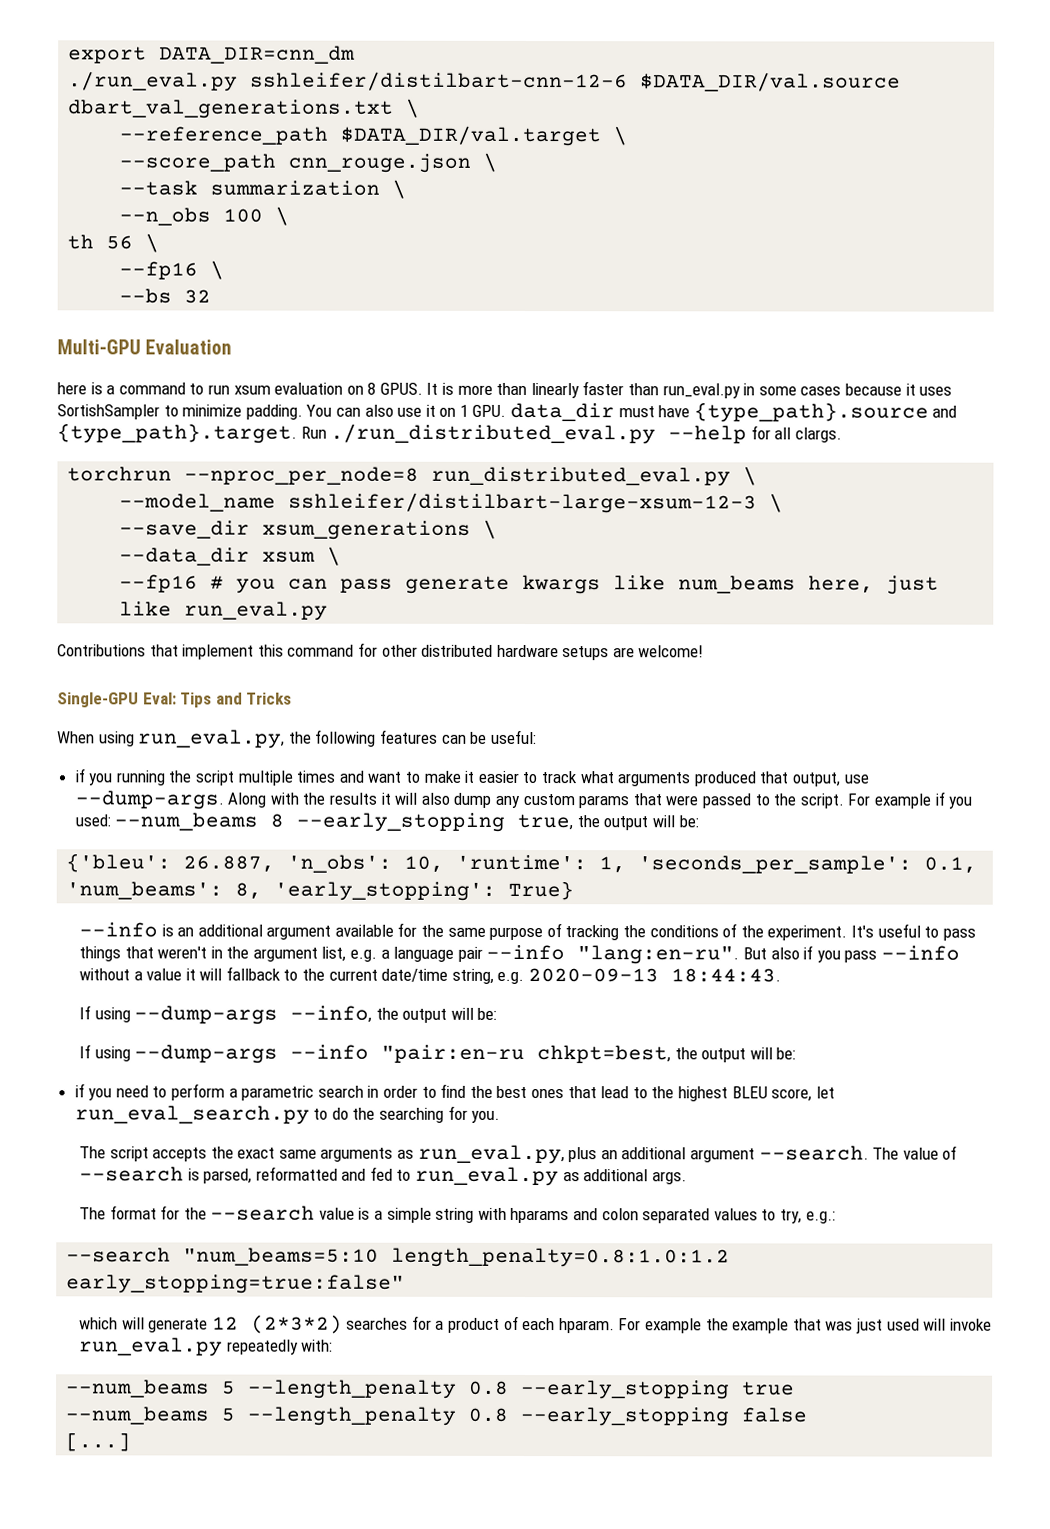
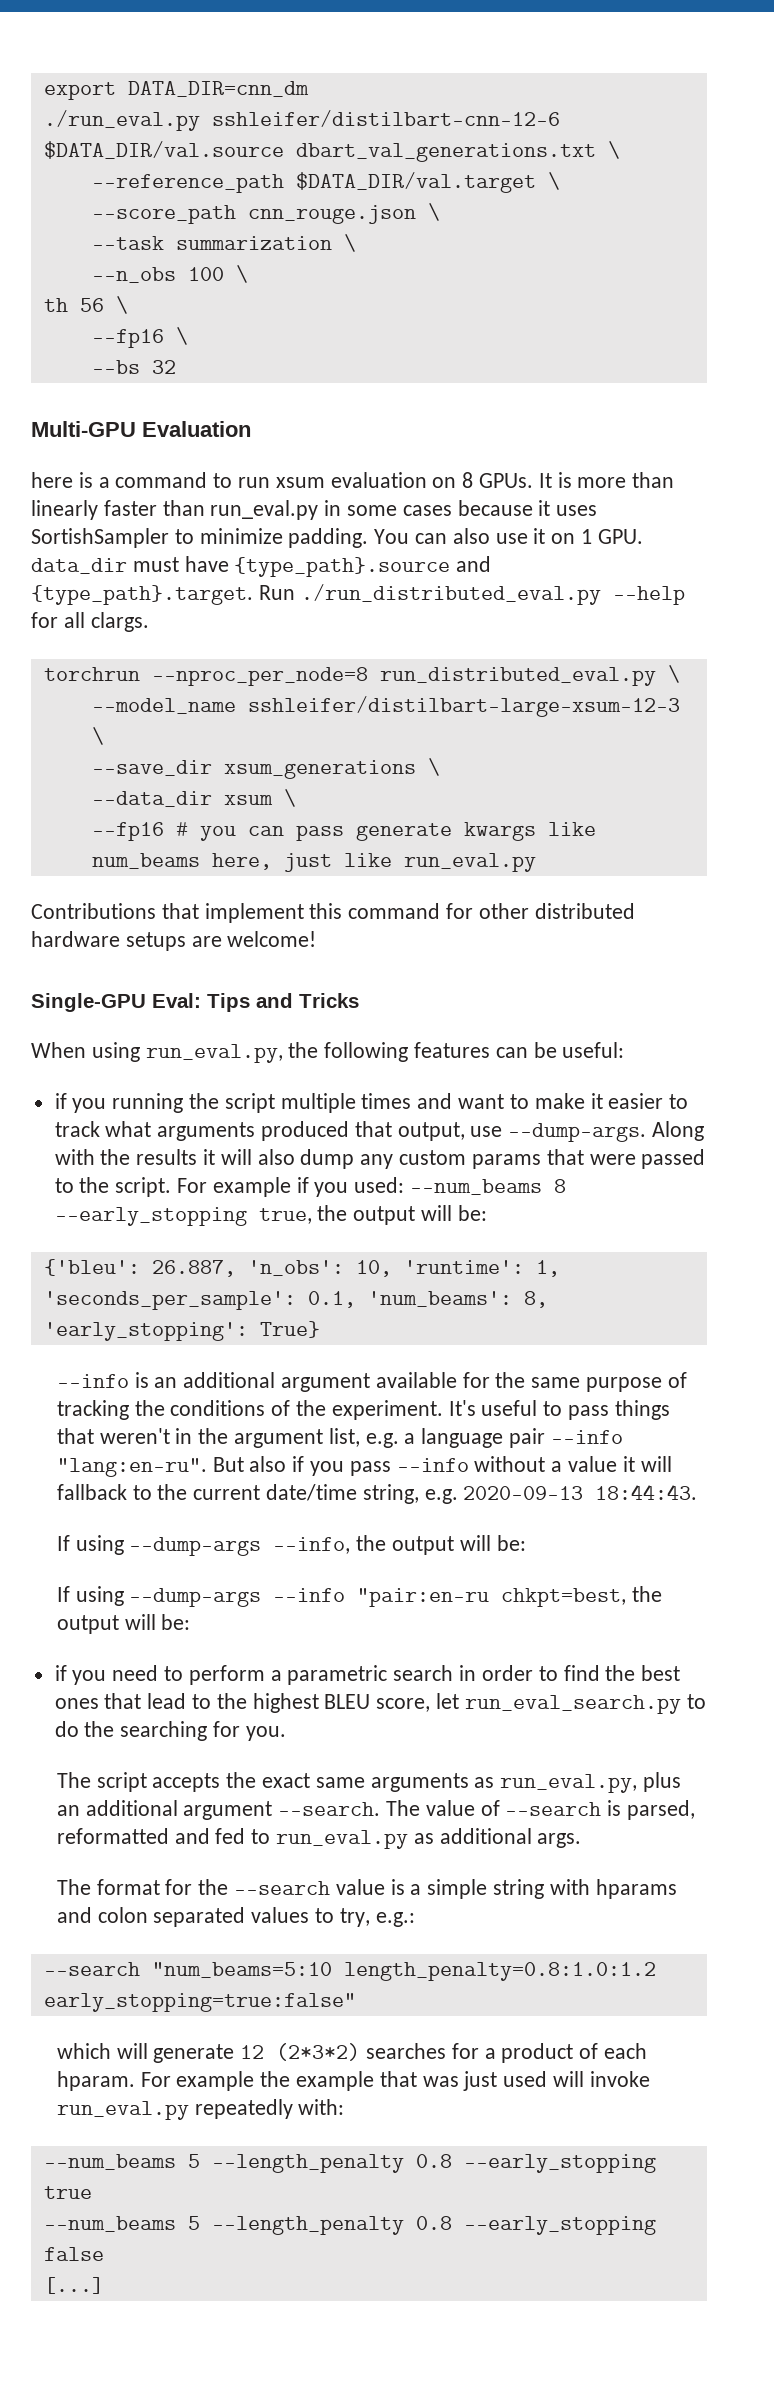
- here is a command to run xsum evaluation on 8 GPUS.
+ here is a command to run xsum evaluation on 8 GPUs.

